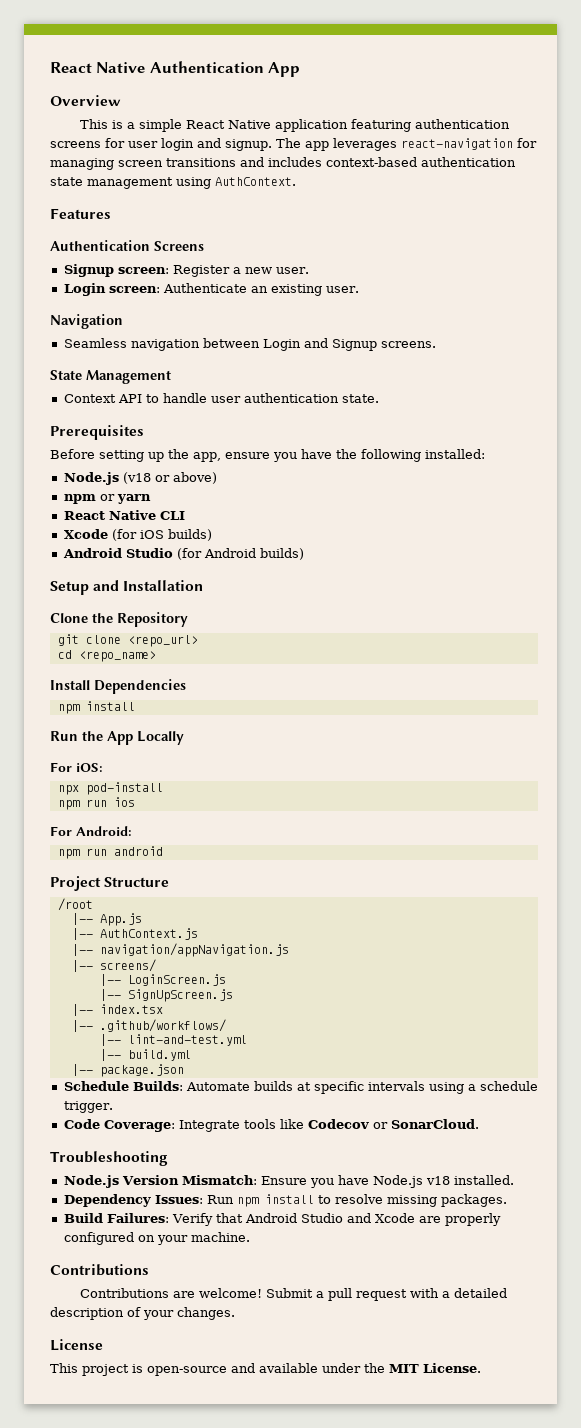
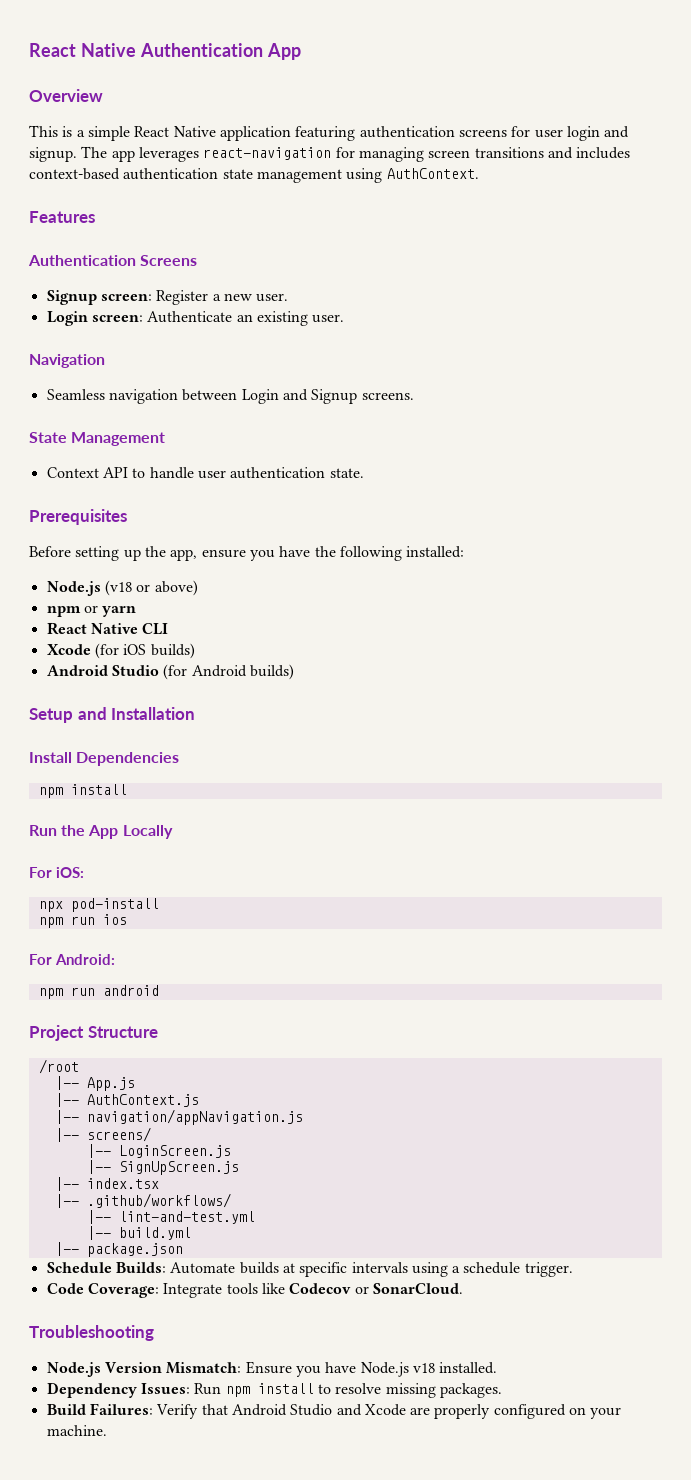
- Clone the Repository
- git clone <repo_url>
- cd <repo_name>
  Build Failures: Verify that Android Studio and Xcode are properly configured on your machine.
- Contributions
- Contributions are welcome! Submit a pull request with a detailed description of your changes.
- License
- This project is open-source and available under the MIT License.

